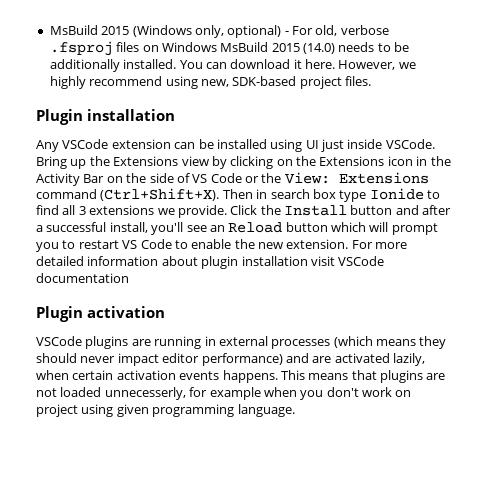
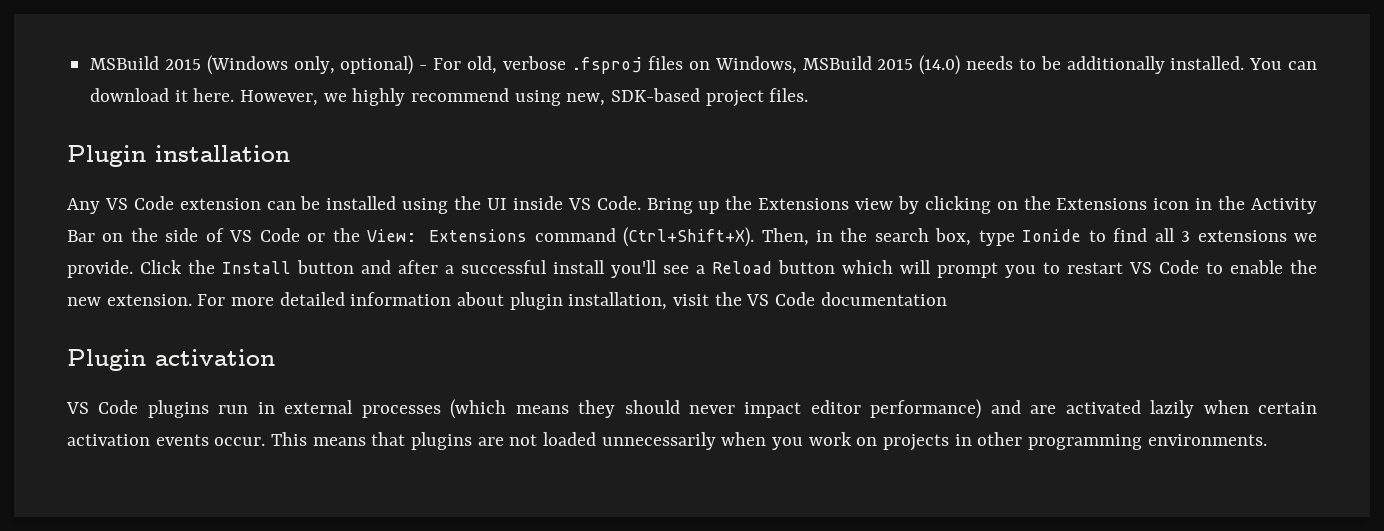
- MsBuild 2015 (Windows only, optional) - For old, verbose .fsproj files on Windows MsBuild 2015 (14.0) needs to be additionally installed.
+ MSBuild 2015 (Windows only, optional) - For old, verbose .fsproj files on Windows, MSBuild 2015 (14.0) needs to be additionally installed.
- Any VSCode extension can be installed using UI just inside VSCode.
+ Any VS Code extension can be installed using the UI inside VS Code.
- Then in search box type Ionide to find all 3 extensions we provide.
+ Then, in the search box, type Ionide to find all 3 extensions we provide.
- Click the Install button and after a successful install, you'll see an Reload button which will prompt you to restart VS Code to enable the new extension.
+ Click the Install button and after a successful install you'll see a Reload button which will prompt you to restart VS Code to enable the new extension.
- For more detailed information about plugin installation visit VSCode documentation
+ For more detailed information about plugin installation, visit the VS Code documentation
- VSCode plugins are running in external processes (which means they should never impact editor performance) and are activated lazily, when certain activation events happens.
+ VS Code plugins run in external processes (which means they should never impact editor performance) and are activated lazily when certain activation events occur.
- This means that plugins are not loaded unnecesserly, for example when you don't work on project using given programming language.
+ This means that plugins are not loaded unnecessarily when you work on projects in other programming environments.

